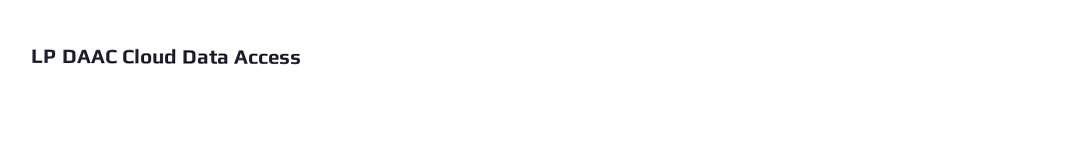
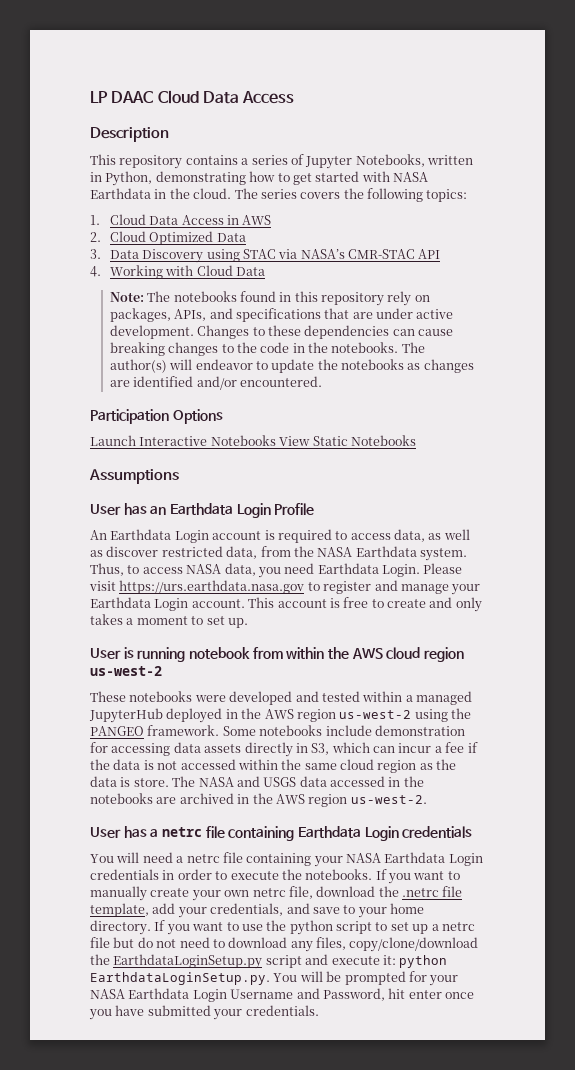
+ Description
+ This repository contains a series of Jupyter Notebooks, written in Python, demonstrating how to get started with NASA Earthdata in the cloud. The series covers the following topics:
+ 1. Cloud Data Access in AWS
+ 2. Cloud Optimized Data
+ 3. Data Discovery using STAC via NASA’s CMR-STAC API
+ 4. Working with Cloud Data
+ Note: The notebooks found in this repository rely on packages, APIs, and specifications that are under active development. Changes to these dependencies can cause breaking changes to the code in the notebooks. The author(s) will endeavor to update the notebooks as changes are identified and/or encountered.
+ Participation Options
+ Launch Interactive Notebooks View Static Notebooks
+ Assumptions
+ User has an Earthdata Login Profile
+ An Earthdata Login account is required to access data, as well as discover restricted data, from the NASA Earthdata system. Thus, to access NASA data, you need Earthdata Login. Please visit https://urs.earthdata.nasa.gov to register and manage your Earthdata Login account. This account is free to create and only takes a moment to set up.
+ User is running notebook from within the AWS cloud region us-west-2
+ These notebooks were developed and tested within a managed JupyterHub deployed in the AWS region us-west-2 using the PANGEO framework. Some notebooks include demonstration for accessing data assets directly in S3, which can incur a fee if the data is not accessed within the same cloud region as the data is store. The NASA and USGS data accessed in the notebooks are archived in the AWS region us-west-2.
+ User has a netrc file containing Earthdata Login credentials
+ You will need a netrc file containing your NASA Earthdata Login credentials in order to execute the notebooks. If you want to manually create your own netrc file, download the .netrc file template, add your credentials, and save to your home directory. If you want to use the python script to set up a netrc file but do not need to download any files, copy/clone/download the EarthdataLoginSetup.py script and execute it: python EarthdataLoginSetup.py. You will be prompted for your NASA Earthdata Login Username and Password, hit enter once you have submitted your credentials.

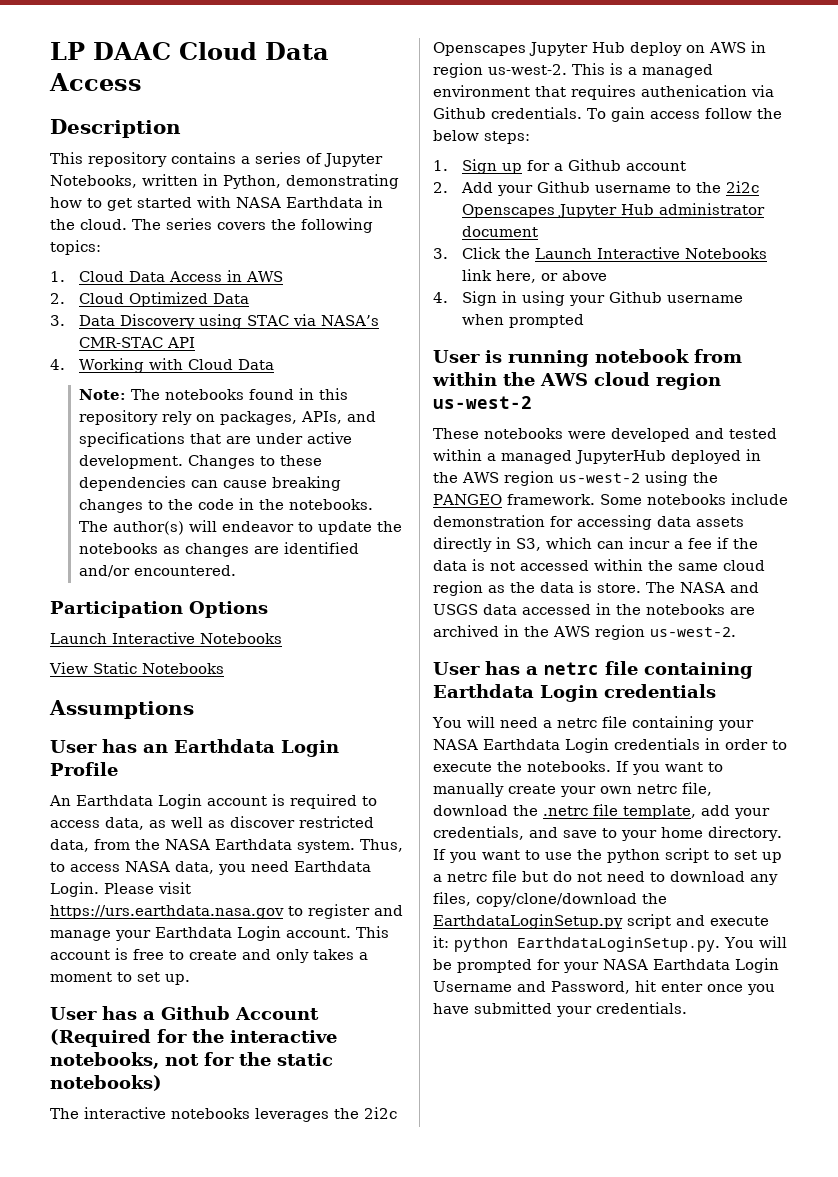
  Participation Options
- Launch Interactive Notebooks View Static Notebooks
+ Launch Interactive Notebooks
+ View Static Notebooks
+ User has a Github Account (Required for the interactive notebooks, not for the static notebooks)
+ The interactive notebooks leverages the 2i2c Openscapes Jupyter Hub deploy on AWS in region us-west-2. This is a managed environment that requires authenication via Github credentials. To gain access follow the below steps:
+ 1. Sign up for a Github account
+ 2. Add your Github username to the 2i2c Openscapes Jupyter Hub administrator document
+ 3. Click the Launch Interactive Notebooks link here, or above
+ 4. Sign in using your Github username when prompted

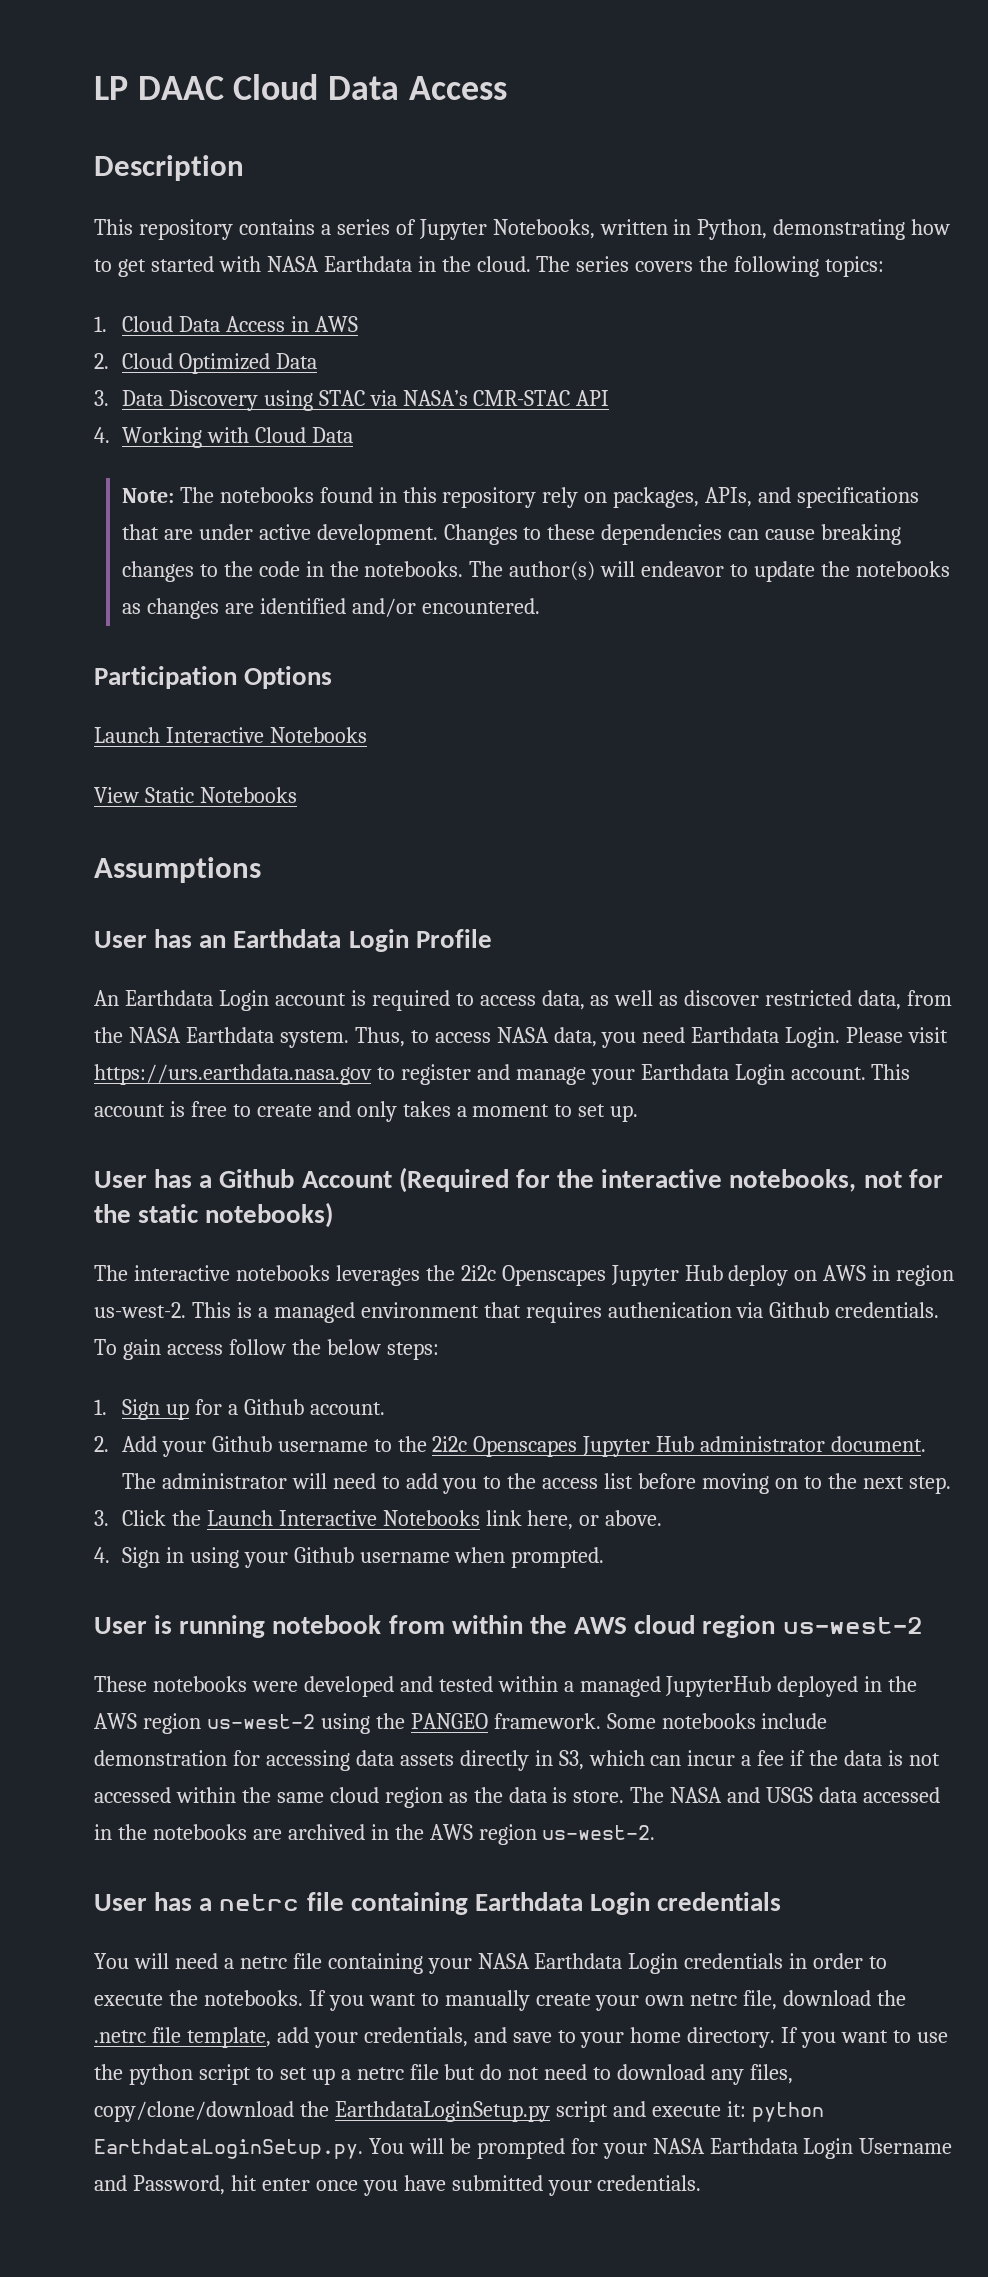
- 1. Sign up for a Github account
+ 1. Sign up for a Github account.
- 2. Add your Github username to the 2i2c Openscapes Jupyter Hub administrator document
+ 2. Add your Github username to the 2i2c Openscapes Jupyter Hub administrator document. The administrator will need to add you to the access list before moving on to the next step.
- 3. Click the Launch Interactive Notebooks link here, or above
+ 3. Click the Launch Interactive Notebooks link here, or above.
- 4. Sign in using your Github username when prompted
+ 4. Sign in using your Github username when prompted.

